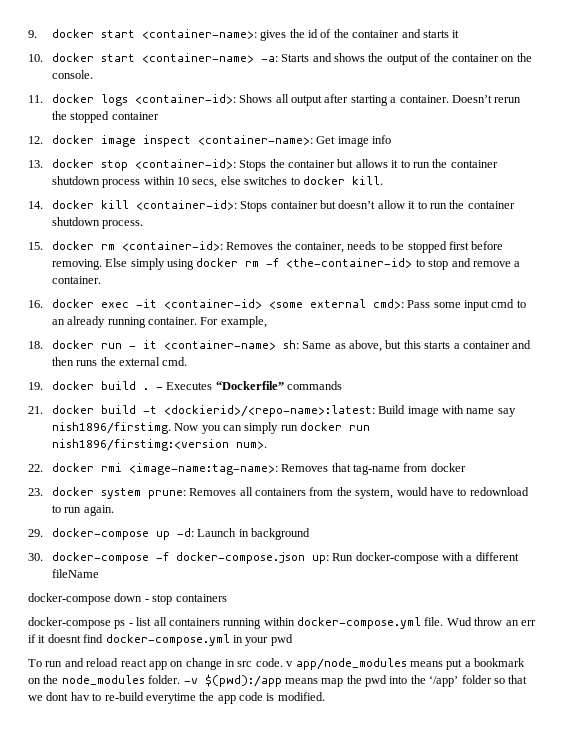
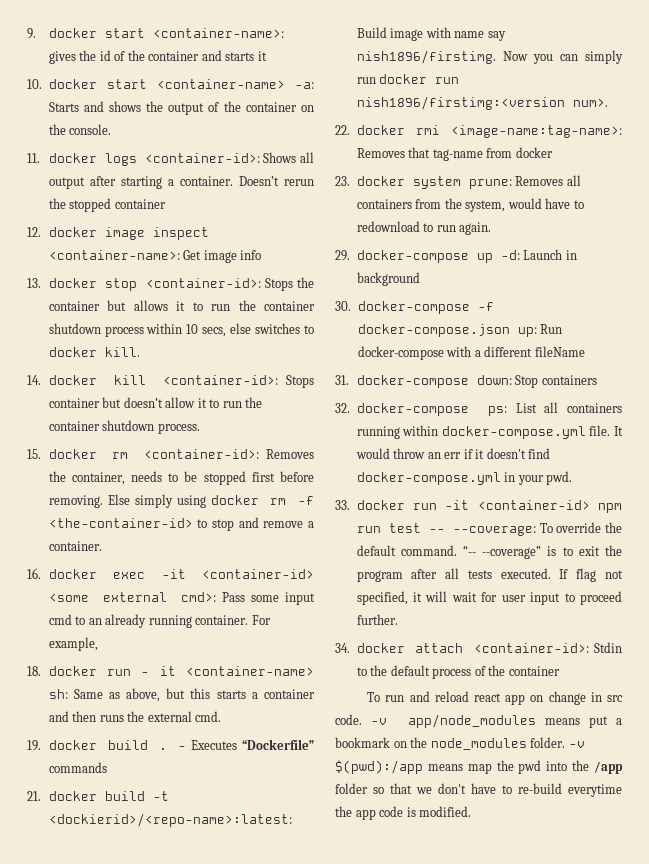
- docker-compose down - stop containers
- docker-compose ps - list all containers running within docker-compose.yml file.
+ 31. docker-compose down: Stop containers
+ 32. docker-compose ps: List all containers running within docker-compose.yml file.
- Wud throw an err if it doesnt find docker-compose.yml in your pwd
+ It would throw an err if it doesn't find docker-compose.yml in your pwd.
+ 33. docker run -it <container-id> npm run test -- --coverage: To override the default command. “-- --coverage” is to exit the program after all tests executed. If flag not specified, it will wait for user input to proceed further.
+ 34. docker attach <container-id>: Stdin to the default process of the container
- To run and reload react app on change in src code. v app/node_modules means put a bookmark on the node_modules folder.
+ To run and reload react app on change in src code. -v app/node_modules means put a bookmark on the node_modules folder.
- -v $(pwd):/app means map the pwd into the ‘/app’ folder so that we dont hav to re-build everytime the app code is modified.
+ -v $(pwd):/app means map the pwd into the /app folder so that we don't have to re-build everytime the app code is modified.

